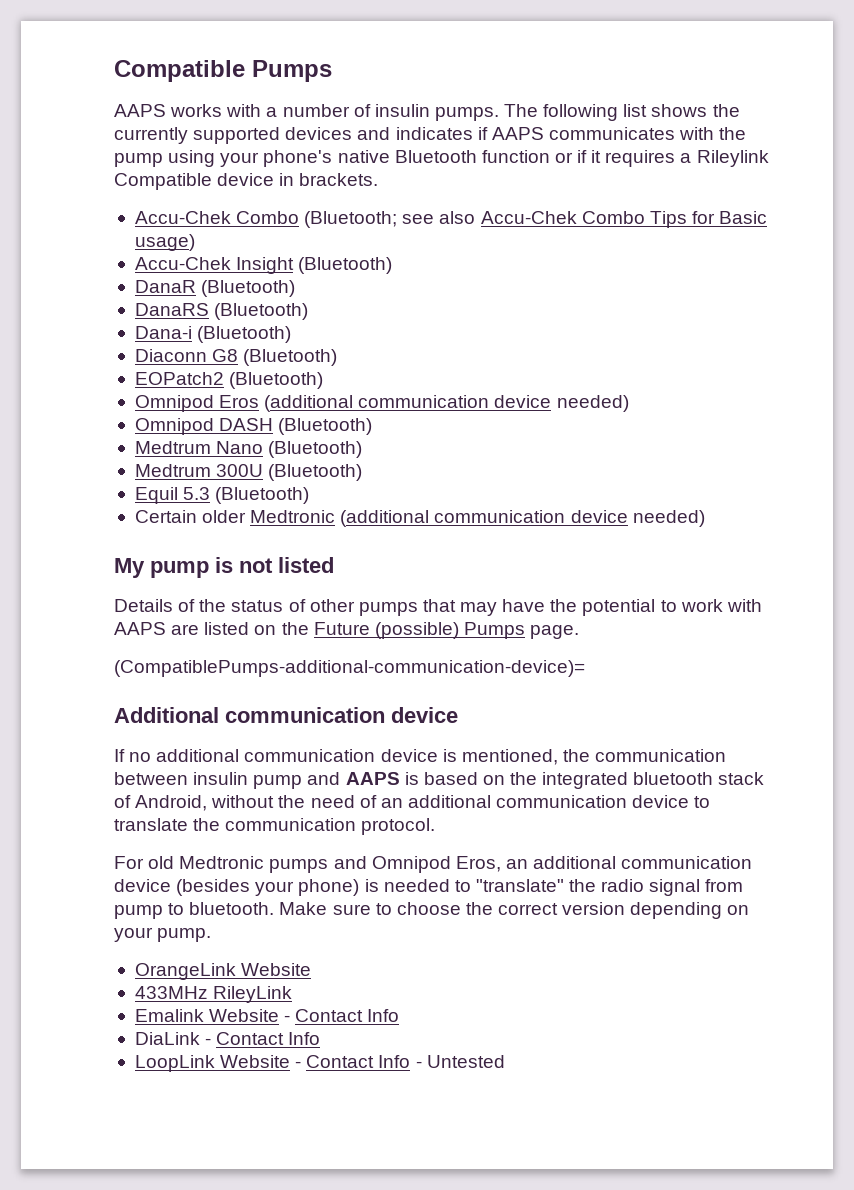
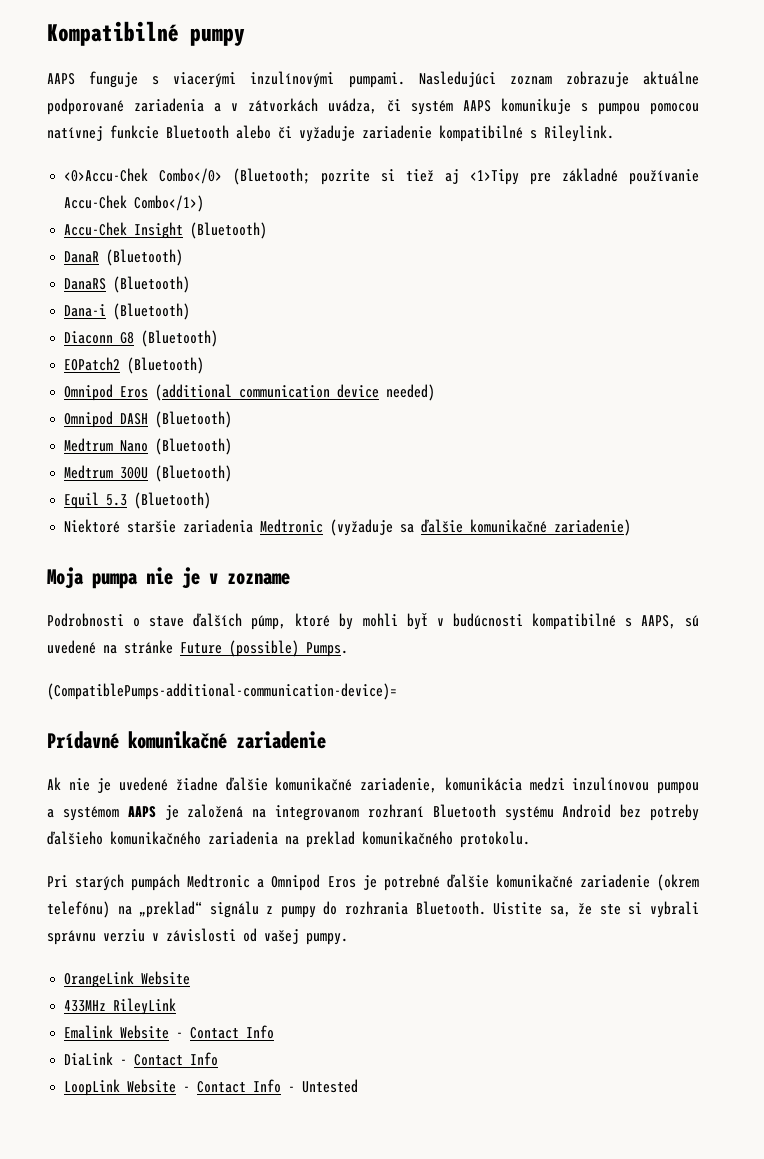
- Compatible Pumps
- AAPS works with a number of insulin pumps. The following list shows the currently supported devices and indicates if AAPS communicates with the pump using your phone's native Bluetooth function or if it requires a Rileylink Compatible device in brackets.
- Accu-Chek Combo (Bluetooth; see also Accu-Chek Combo Tips for Basic usage)
+ Kompatibilné pumpy
+ AAPS funguje s viacerými inzulínovými pumpami. Nasledujúci zoznam zobrazuje aktuálne podporované zariadenia a v zátvorkách uvádza, či systém AAPS komunikuje s pumpou pomocou natívnej funkcie Bluetooth alebo či vyžaduje zariadenie kompatibilné s Rileylink.
+ <0>Accu-Chek Combo</0> (Bluetooth; pozrite si tiež aj <1>Tipy pre základné používanie Accu-Chek Combo</1>)
- Certain older Medtronic (additional communication device needed)
- My pump is not listed
- Details of the status of other pumps that may have the potential to work with AAPS are listed on the Future (possible) Pumps page.
+ Niektoré staršie zariadenia Medtronic (vyžaduje sa ďalšie komunikačné zariadenie)
+ Moja pumpa nie je v zozname
+ Podrobnosti o stave ďalších púmp, ktoré by mohli byť v budúcnosti kompatibilné s AAPS, sú uvedené na stránke Future (possible) Pumps.
  (CompatiblePumps-additional-communication-device)=
- Additional communication device
- If no additional communication device is mentioned, the communication between insulin pump and AAPS is based on the integrated bluetooth stack of Android, without the need of an additional communication device to translate the communication protocol.
- For old Medtronic pumps and Omnipod Eros, an additional communication device (besides your phone) is needed to "translate" the radio signal from pump to bluetooth. Make sure to choose the correct version depending on your pump.
+ Prídavné komunikačné zariadenie
+ Ak nie je uvedené žiadne ďalšie komunikačné zariadenie, komunikácia medzi inzulínovou pumpou a systémom AAPS je založená na integrovanom rozhraní Bluetooth systému Android bez potreby ďalšieho komunikačného zariadenia na preklad komunikačného protokolu.
+ Pri starých pumpách Medtronic a Omnipod Eros je potrebné ďalšie komunikačné zariadenie (okrem telefónu) na „preklad“ signálu z pumpy do rozhrania Bluetooth. Uistite sa, že ste si vybrali správnu verziu v závislosti od vašej pumpy.

